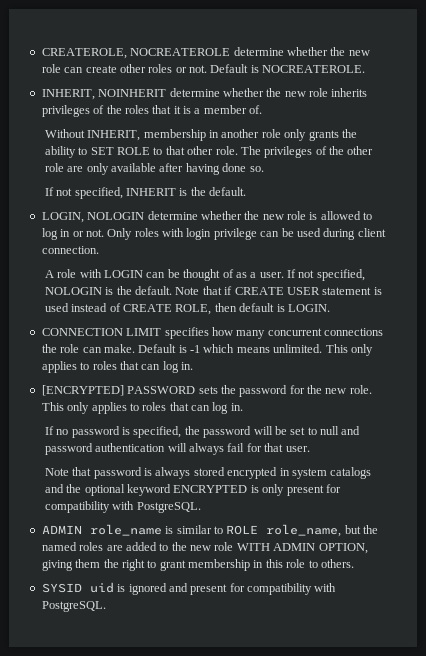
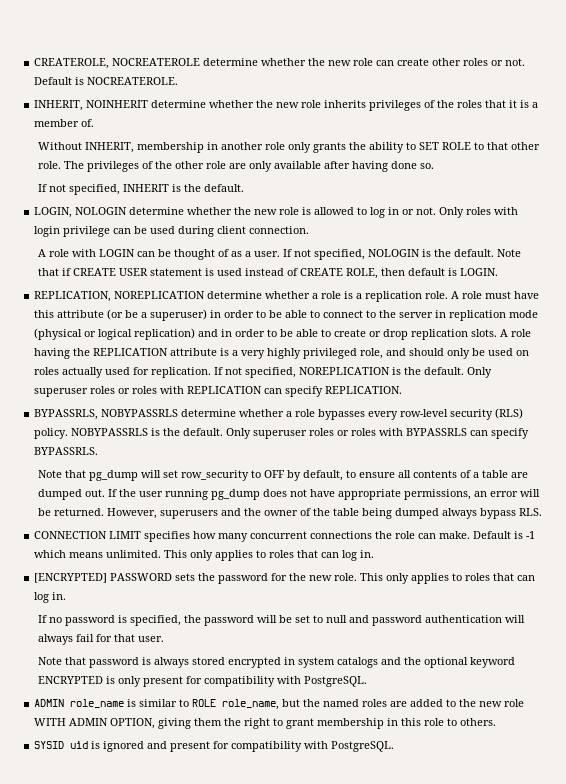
+ REPLICATION, NOREPLICATION determine whether a role is a replication role. A role must have this attribute (or be a superuser) in order to be able to connect to the server in replication mode (physical or logical replication) and in order to be able to create or drop replication slots. A role having the REPLICATION attribute is a very highly privileged role, and should only be used on roles actually used for replication. If not specified, NOREPLICATION is the default. Only superuser roles or roles with REPLICATION can specify REPLICATION.
+ BYPASSRLS, NOBYPASSRLS determine whether a role bypasses every row-level security (RLS) policy. NOBYPASSRLS is the default. Only superuser roles or roles with BYPASSRLS can specify BYPASSRLS.
+ Note that pg_dump will set row_security to OFF by default, to ensure all contents of a table are dumped out. If the user running pg_dump does not have appropriate permissions, an error will be returned. However, superusers and the owner of the table being dumped always bypass RLS.

